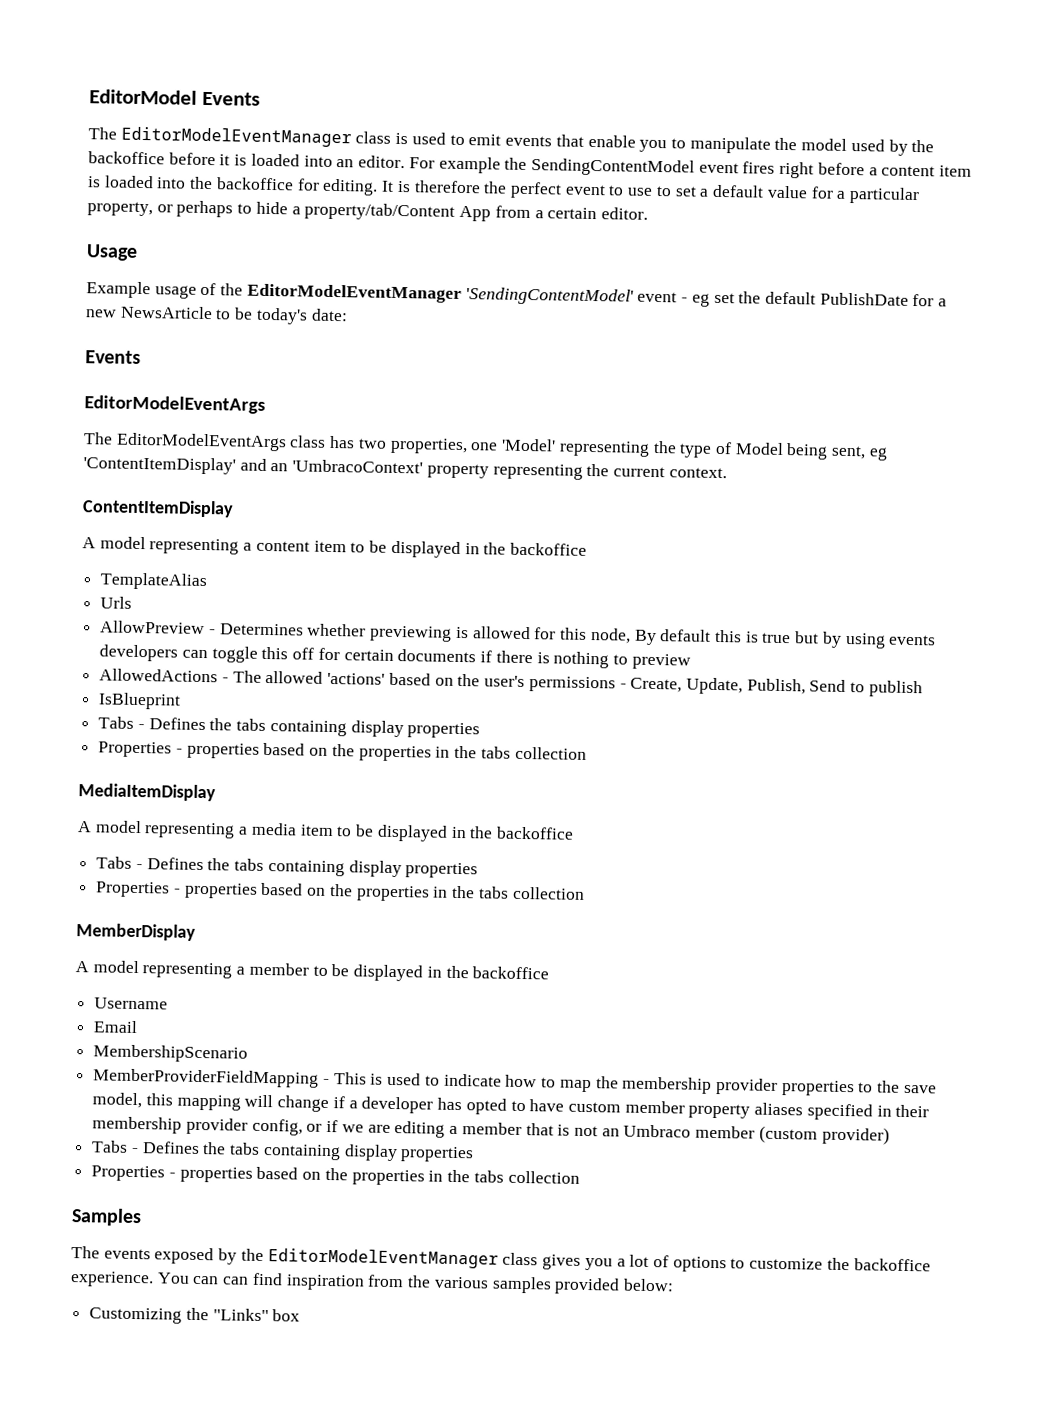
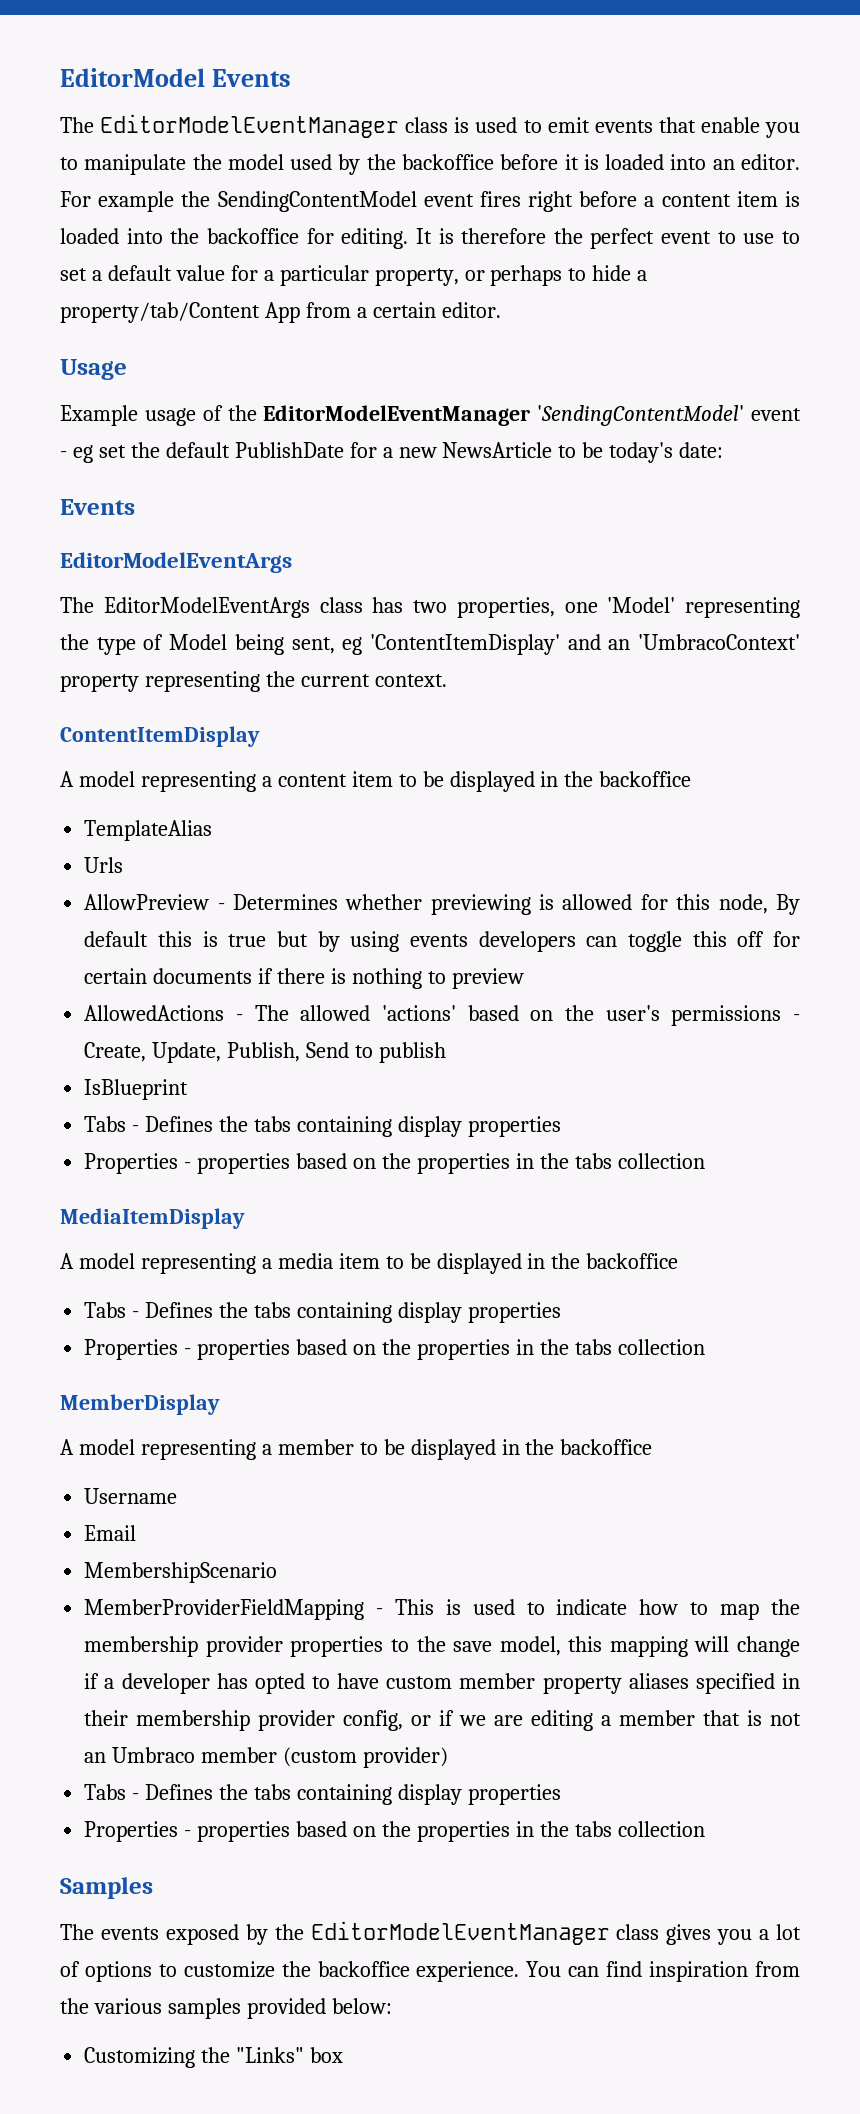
- You can can find inspiration from the various samples provided below:
+ You can find inspiration from the various samples provided below:

